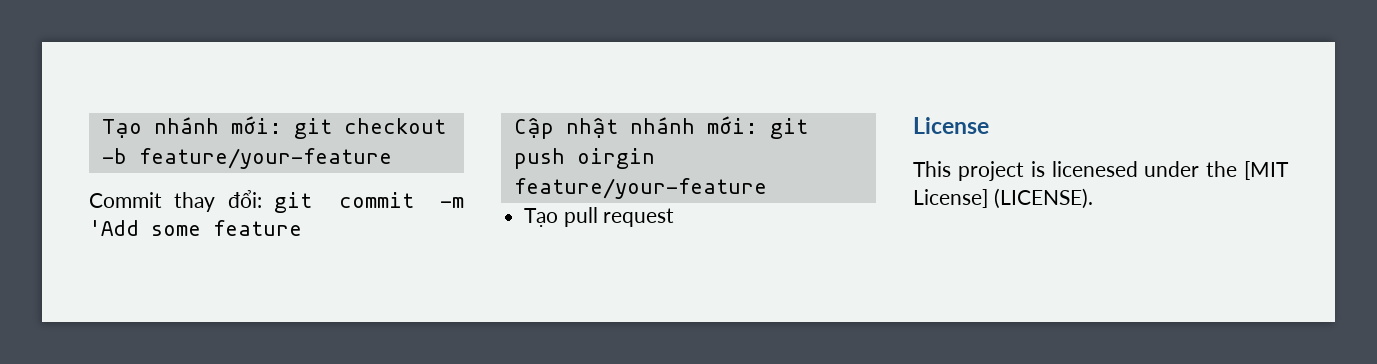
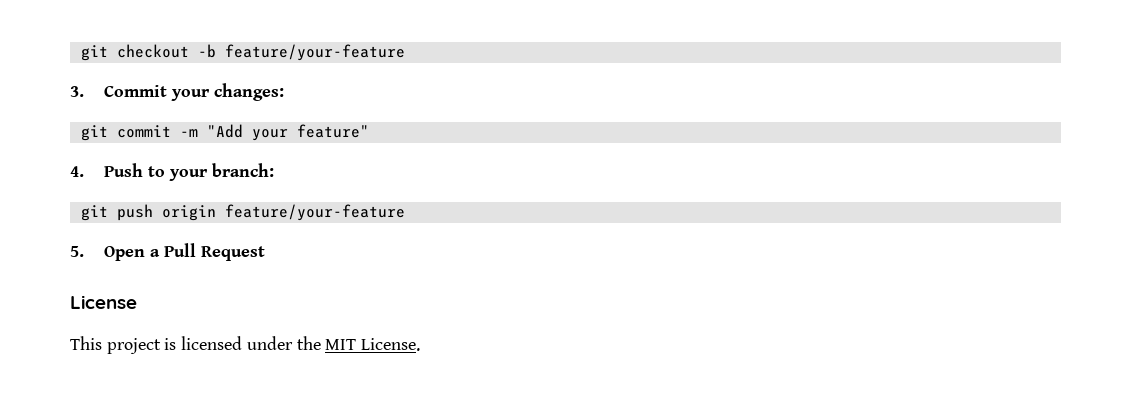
- Tạo nhánh mới: git checkout -b feature/your-feature
+ git checkout -b feature/your-feature
- Commit thay đổi: git commit -m 'Add some feature
- Cập nhật nhánh mới: git push oirgin feature/your-feature
- Tạo pull request
+ 3. Commit your changes:
+ git commit -m "Add your feature"
+ 4. Push to your branch:
+ git push origin feature/your-feature
+ 5. Open a Pull Request
- This project is licenesed under the [MIT License] (LICENSE).
+ This project is licensed under the MIT License.

